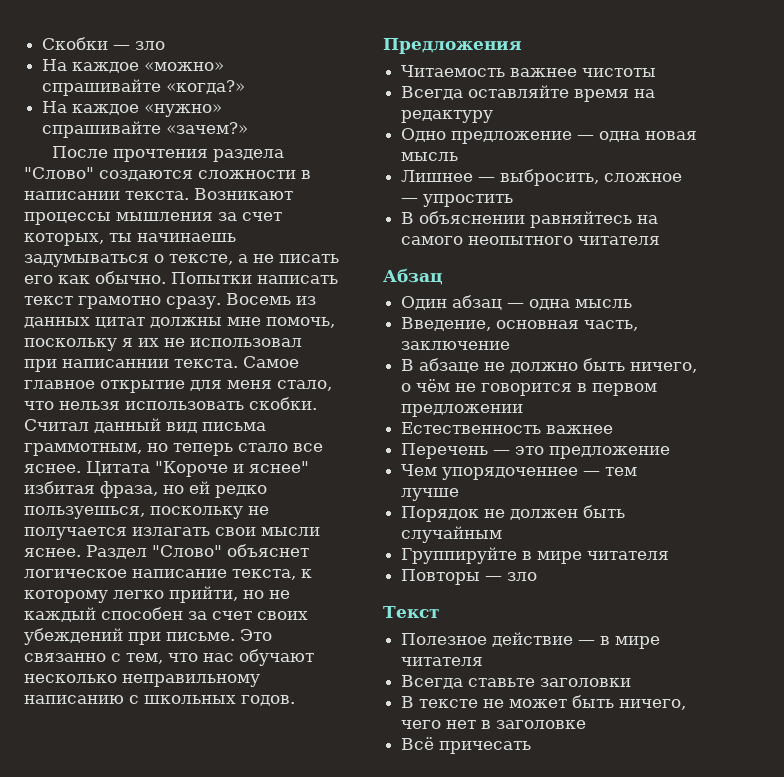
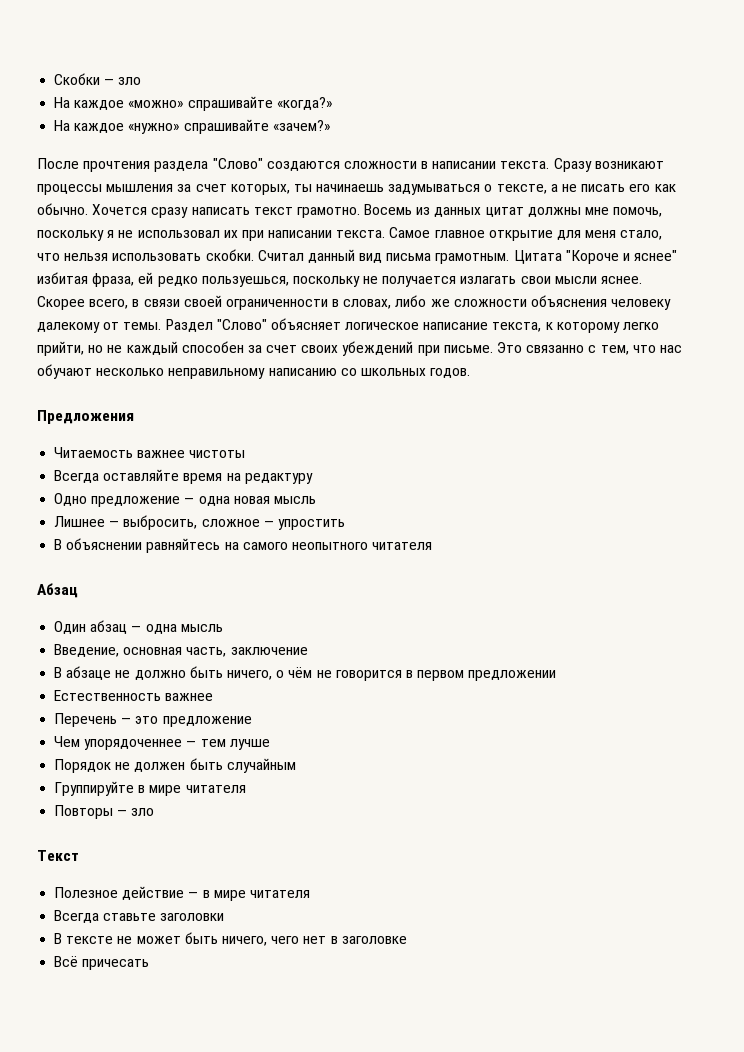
- Возникают процессы мышления за счет которых, ты начинаешь задумываться о тексте, а не писать его как обычно.
+ Сразу возникают процессы мышления за счет которых, ты начинаешь задумываться о тексте, а не писать его как обычно.
- Попытки написать текст грамотно сразу.
+ Хочется сразу написать текст грамотно.
- Восемь из данных цитат должны мне помочь, поскольку я их не использовал при написаннии текста.
+ Восемь из данных цитат должны мне помочь, поскольку я не использовал их при написании текста.
- Считал данный вид письма граммотным, но теперь стало все яснее.
+ Считал данный вид письма грамотным.
- Цитата "Короче и яснее" избитая фраза, но ей редко пользуешься, поскольку не получается излагать свои мысли яснее.
+ Цитата "Короче и яснее" избитая фраза, ей редко пользуешься, поскольку не получается излагать свои мысли яснее.
+ Скорее всего, в связи своей ограниченности в словах, либо же сложности объяснения человеку далекому от темы.
- Раздел "Слово" объяснет логическое написание текста, к которому легко прийти, но не каждый способен за счет своих убеждений при письме.
+ Раздел "Слово" объясняет логическое написание текста, к которому легко прийти, но не каждый способен за счет своих убеждений при письме.
- Это связанно с тем, что нас обучают несколько неправильному написанию с школьных годов.
+ Это связанно с тем, что нас обучают несколько неправильному написанию со школьных годов.

